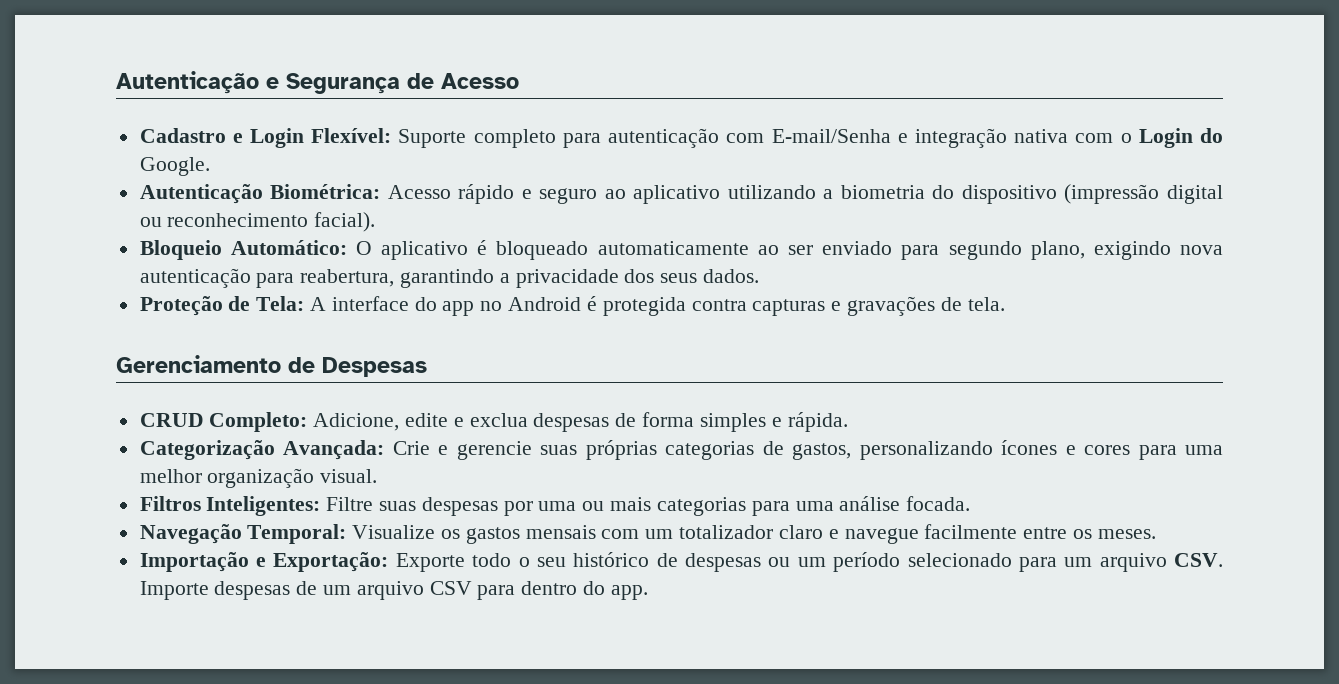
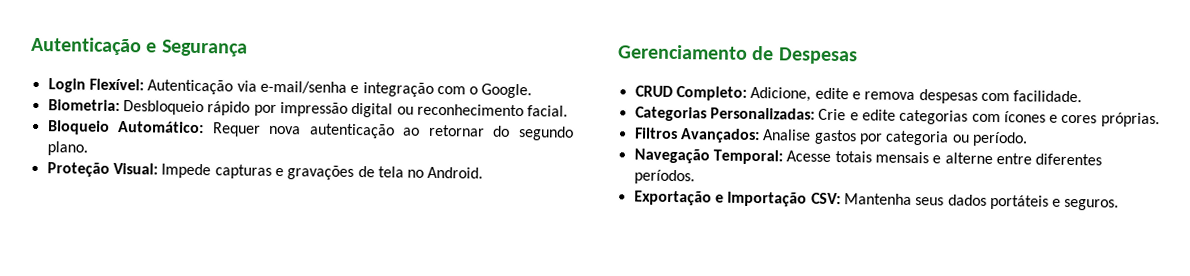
- Autenticação e Segurança de Acesso
- Cadastro e Login Flexível: Suporte completo para autenticação com E-mail/Senha e integração nativa com o Login do Google.
+ Autenticação e Segurança
+ Login Flexível: Autenticação via e-mail/senha e integração com o Google.
- Autenticação Biométrica: Acesso rápido e seguro ao aplicativo utilizando a biometria do dispositivo (impressão digital ou reconhecimento facial).
+ Biometria: Desbloqueio rápido por impressão digital ou reconhecimento facial.
- Bloqueio Automático: O aplicativo é bloqueado automaticamente ao ser enviado para segundo plano, exigindo nova autenticação para reabertura, garantindo a privacidade dos seus dados.
- Proteção de Tela: A interface do app no Android é protegida contra capturas e gravações de tela.
+ Bloqueio Automático: Requer nova autenticação ao retornar do segundo plano.
+ Proteção Visual: Impede capturas e gravações de tela no Android.
- CRUD Completo: Adicione, edite e exclua despesas de forma simples e rápida.
- Categorização Avançada: Crie e gerencie suas próprias categorias de gastos, personalizando ícones e cores para uma melhor organização visual.
- Filtros Inteligentes: Filtre suas despesas por uma ou mais categorias para uma análise focada.
- Navegação Temporal: Visualize os gastos mensais com um totalizador claro e navegue facilmente entre os meses.
- Importação e Exportação: Exporte todo o seu histórico de despesas ou um período selecionado para um arquivo CSV. Importe despesas de um arquivo CSV para dentro do app.
+ CRUD Completo: Adicione, edite e remova despesas com facilidade.
+ Categorias Personalizadas: Crie e edite categorias com ícones e cores próprias.
+ Filtros Avançados: Analise gastos por categoria ou período.
+ Navegação Temporal: Acesse totais mensais e alterne entre diferentes períodos.
+ Exportação e Importação CSV: Mantenha seus dados portáteis e seguros.

